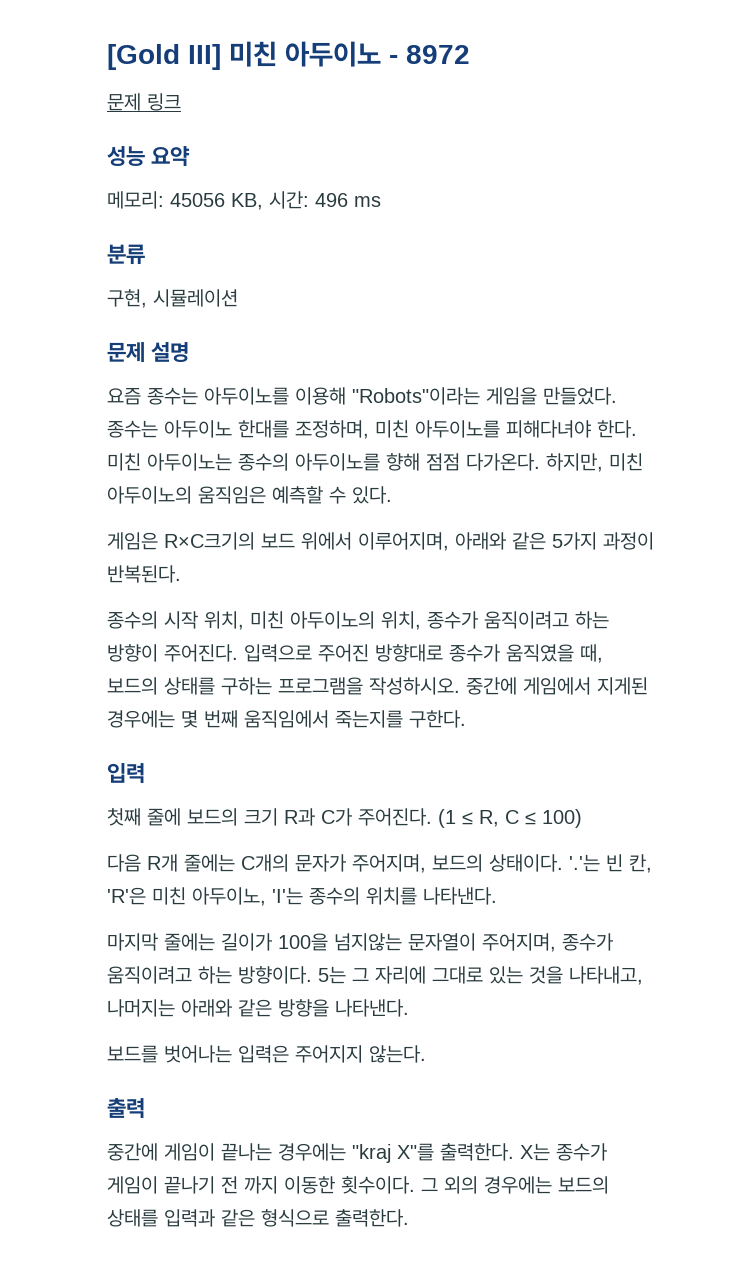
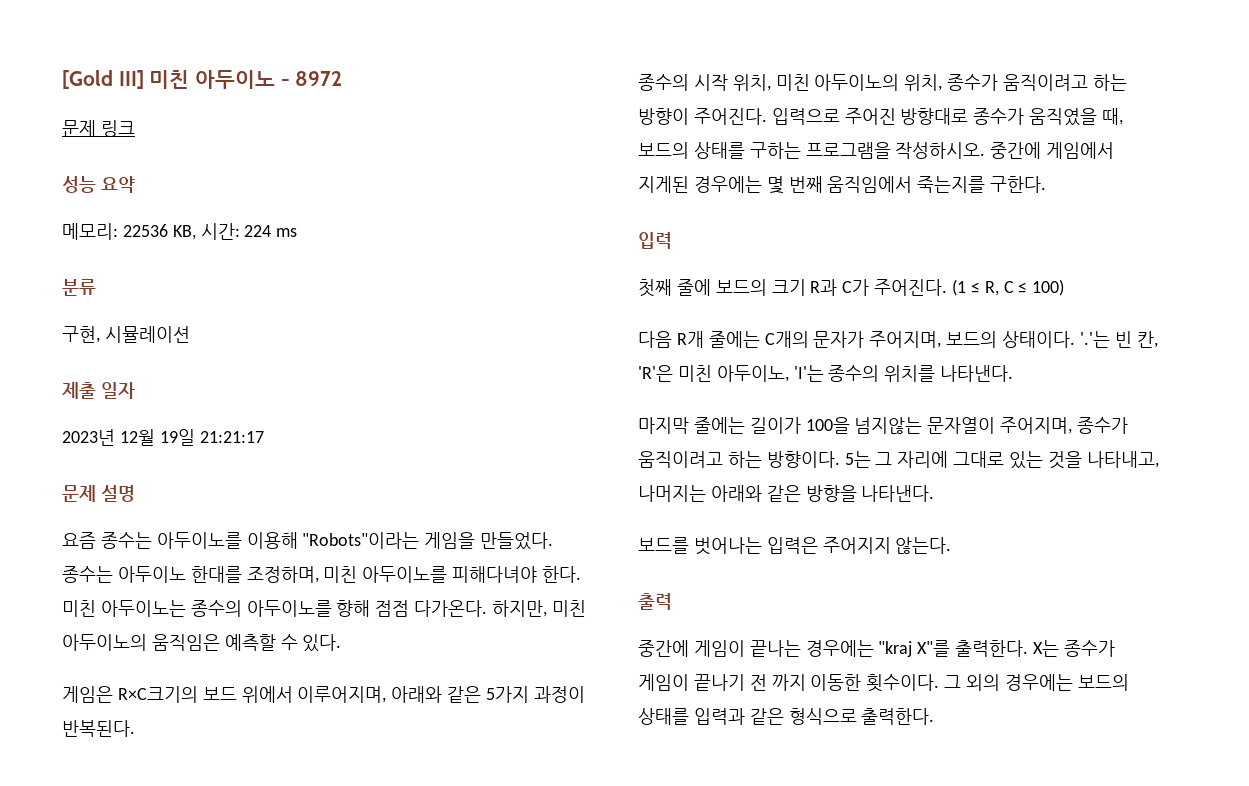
- 메모리: 45056 KB, 시간: 496 ms
+ 메모리: 22536 KB, 시간: 224 ms
+ 제출 일자
+ 2023년 12월 19일 21:21:17

